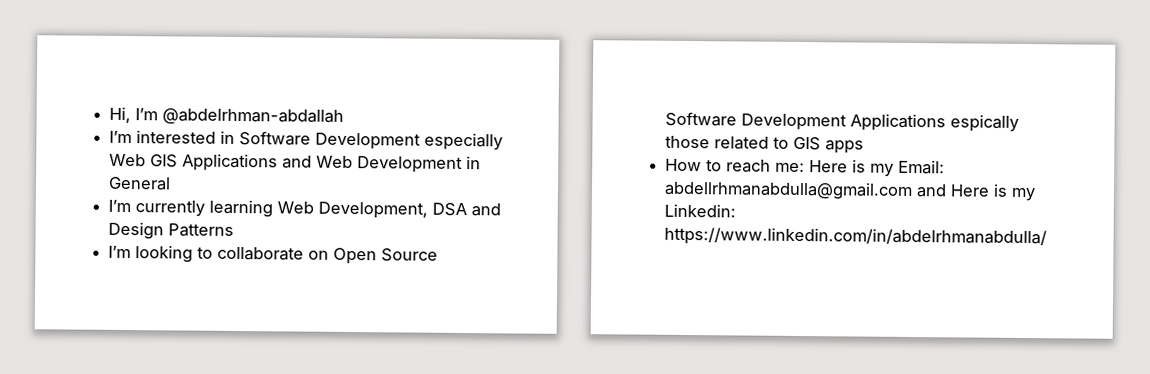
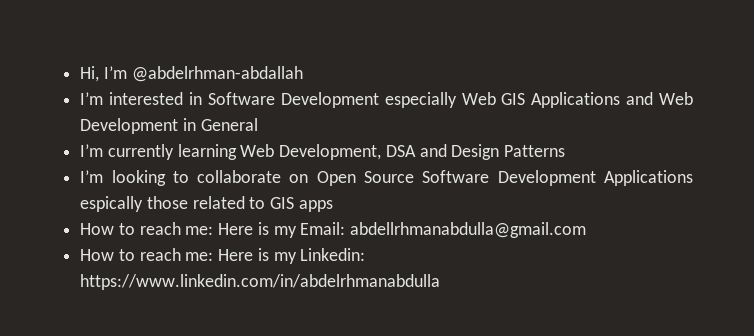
- How to reach me: Here is my Email: abdellrhmanabdulla@gmail.com and Here is my Linkedin: https://www.linkedin.com/in/abdelrhmanabdulla/
+ How to reach me: Here is my Email: abdellrhmanabdulla@gmail.com
+ How to reach me: Here is my Linkedin: https://www.linkedin.com/in/abdelrhmanabdulla

